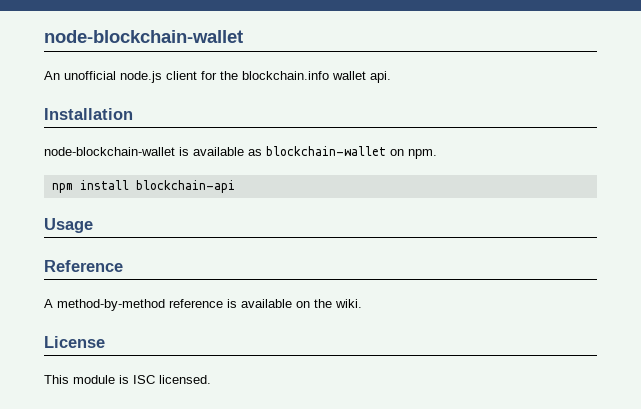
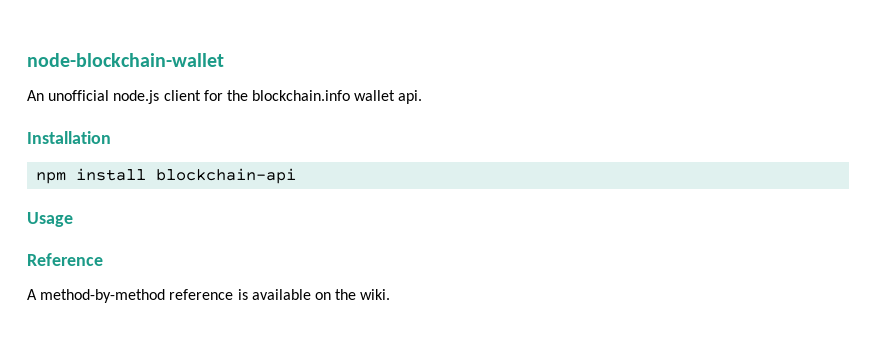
- node-blockchain-wallet is available as blockchain-wallet on npm.
- License
- This module is ISC licensed.

